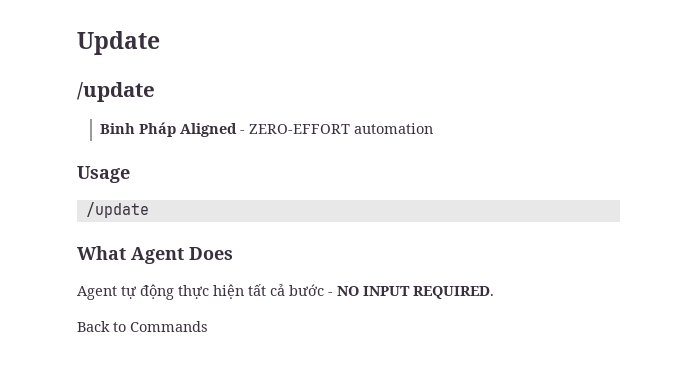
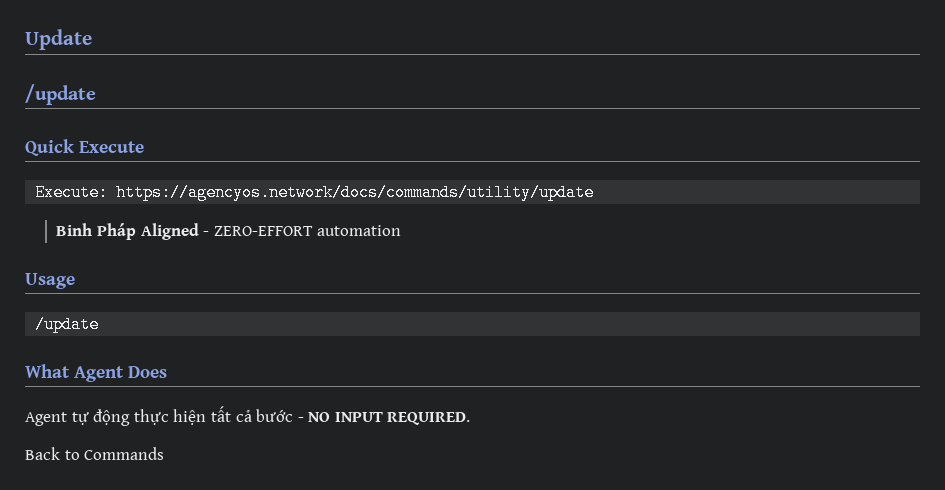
+ Quick Execute
+ Execute: https://agencyos.network/docs/commands/utility/update

